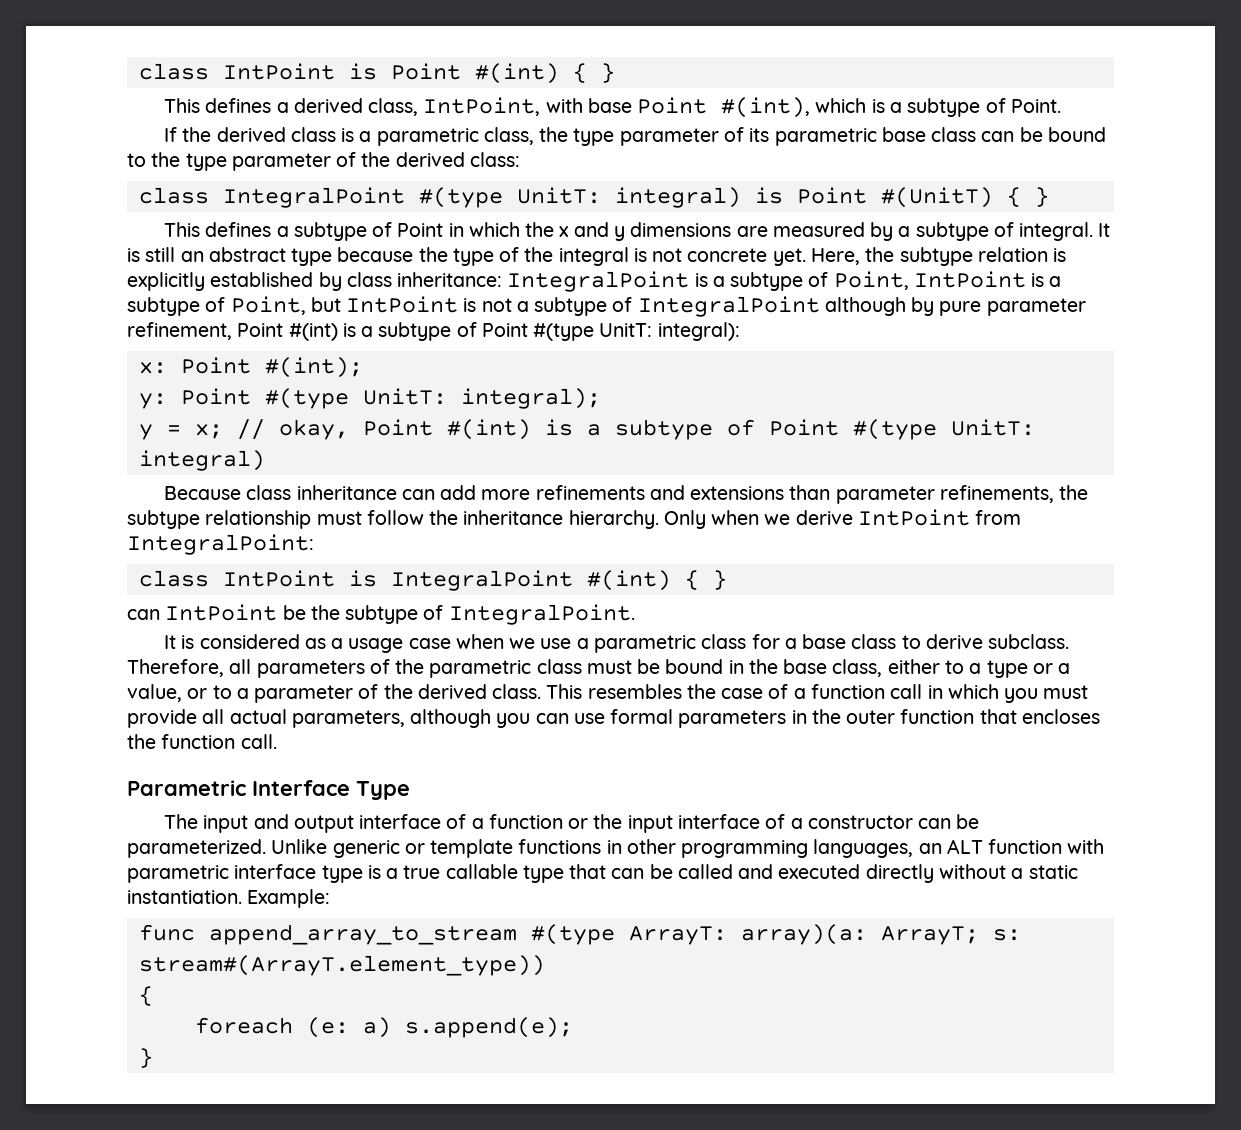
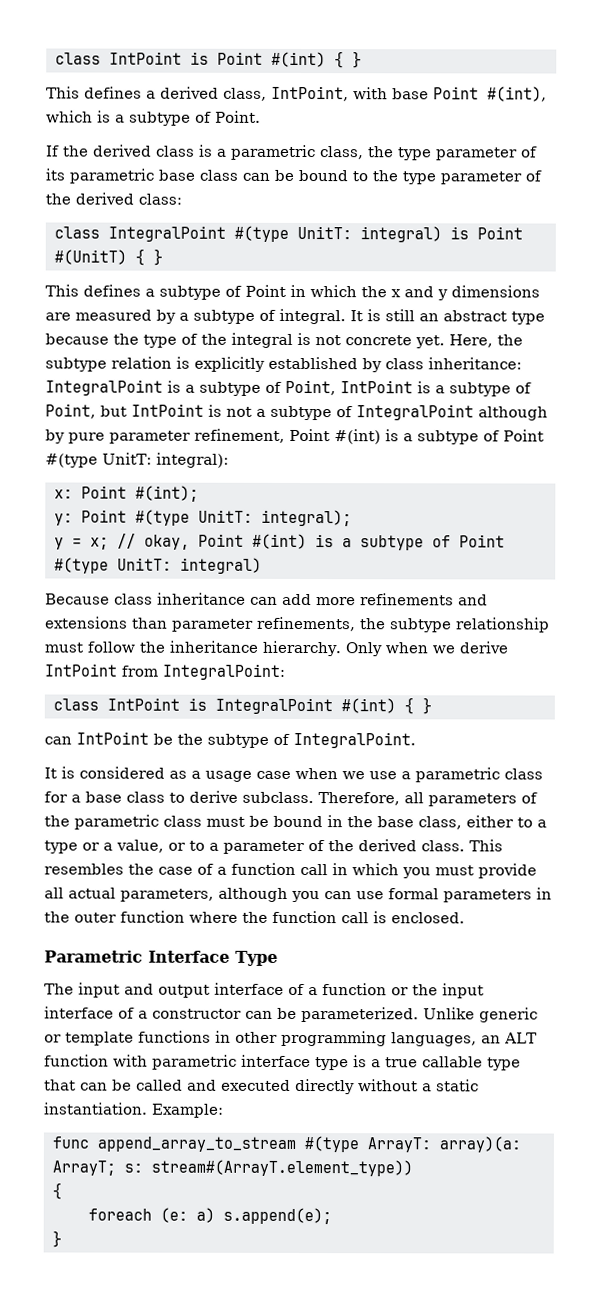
- This resembles the case of a function call in which you must provide all actual parameters, although you can use formal parameters in the outer function that encloses the function call.
+ This resembles the case of a function call in which you must provide all actual parameters, although you can use formal parameters in the outer function where the function call is enclosed.

